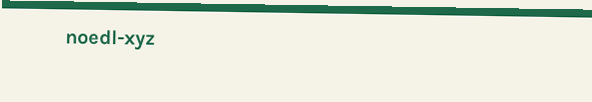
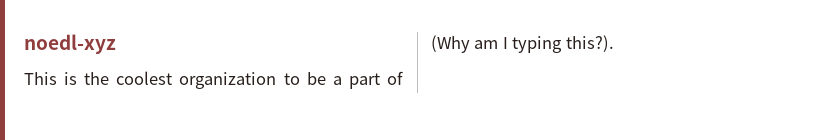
+ This is the coolest organization to be a part of (Why am I typing this?).

